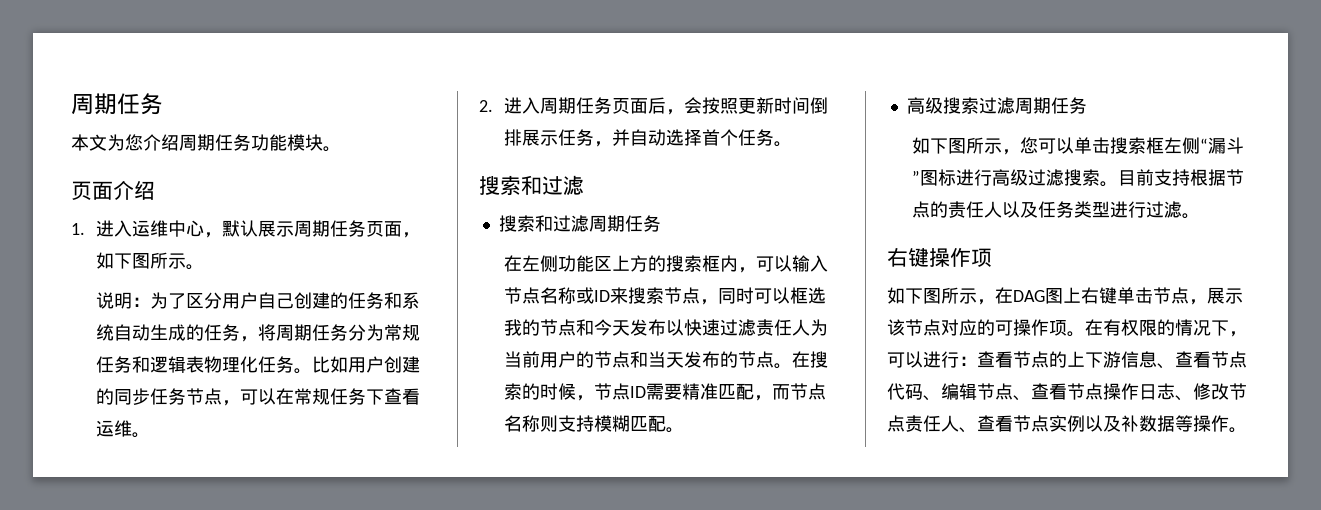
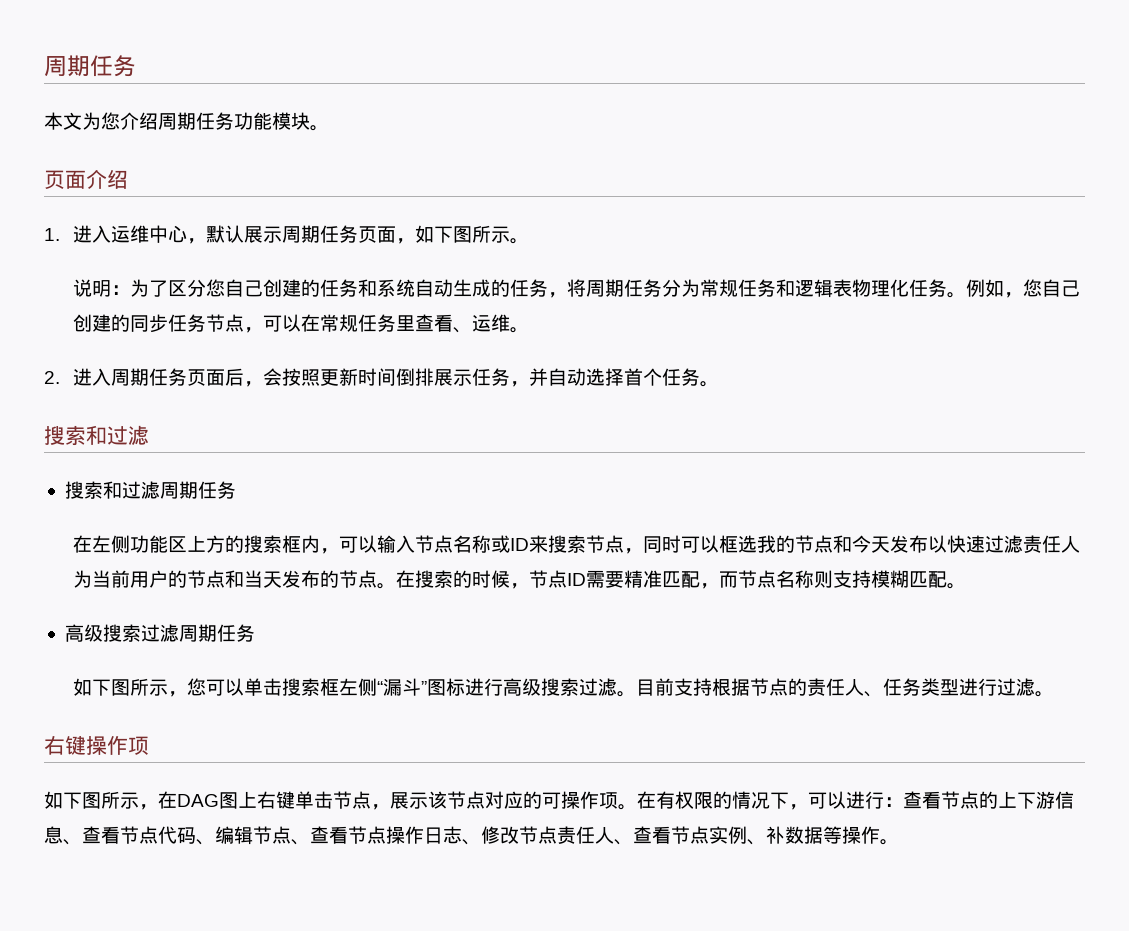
- 说明：为了区分用户自己创建的任务和系统自动生成的任务，将周期任务分为常规任务和逻辑表物理化任务。
+ 说明：为了区分您自己创建的任务和系统自动生成的任务，将周期任务分为常规任务和逻辑表物理化任务。
- 比如用户创建的同步任务节点，可以在常规任务下查看运维。
+ 例如，您自己创建的同步任务节点，可以在常规任务里查看、运维。
- 如下图所示，您可以单击搜索框左侧“漏斗”图标进行高级过滤搜索。
+ 如下图所示，您可以单击搜索框左侧“漏斗”图标进行高级搜索过滤。
- 目前支持根据节点的责任人以及任务类型进行过滤。
+ 目前支持根据节点的责任人、任务类型进行过滤。
- 在有权限的情况下，可以进行：查看节点的上下游信息、查看节点代码、编辑节点、查看节点操作日志、修改节点责任人、查看节点实例以及补数据等操作。
+ 在有权限的情况下，可以进行：查看节点的上下游信息、查看节点代码、编辑节点、查看节点操作日志、修改节点责任人、查看节点实例、补数据等操作。

